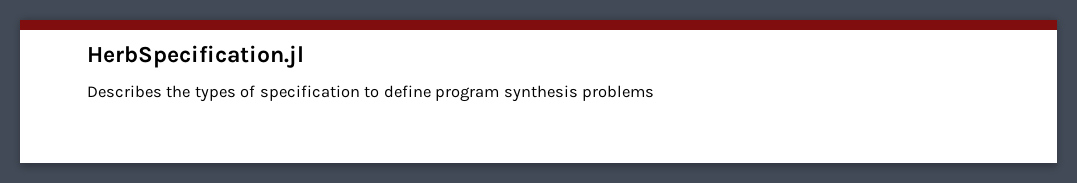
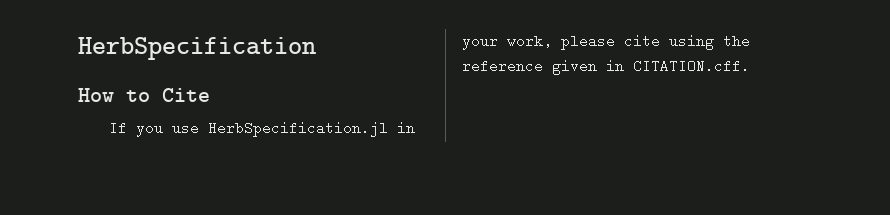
- HerbSpecification.jl
- Describes the types of specification to define program synthesis problems
+ HerbSpecification
+ How to Cite
+ If you use HerbSpecification.jl in your work, please cite using the reference given in CITATION.cff.

